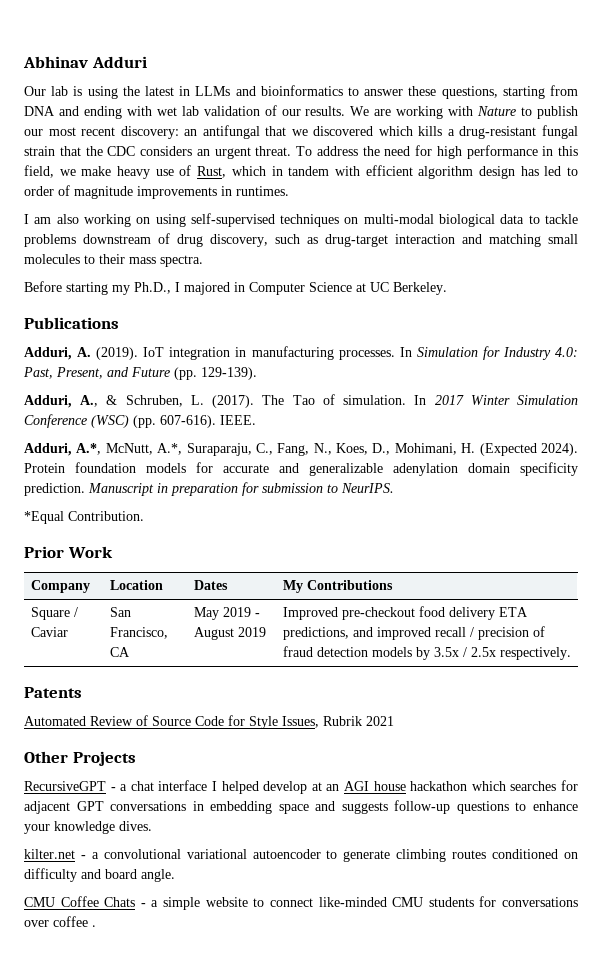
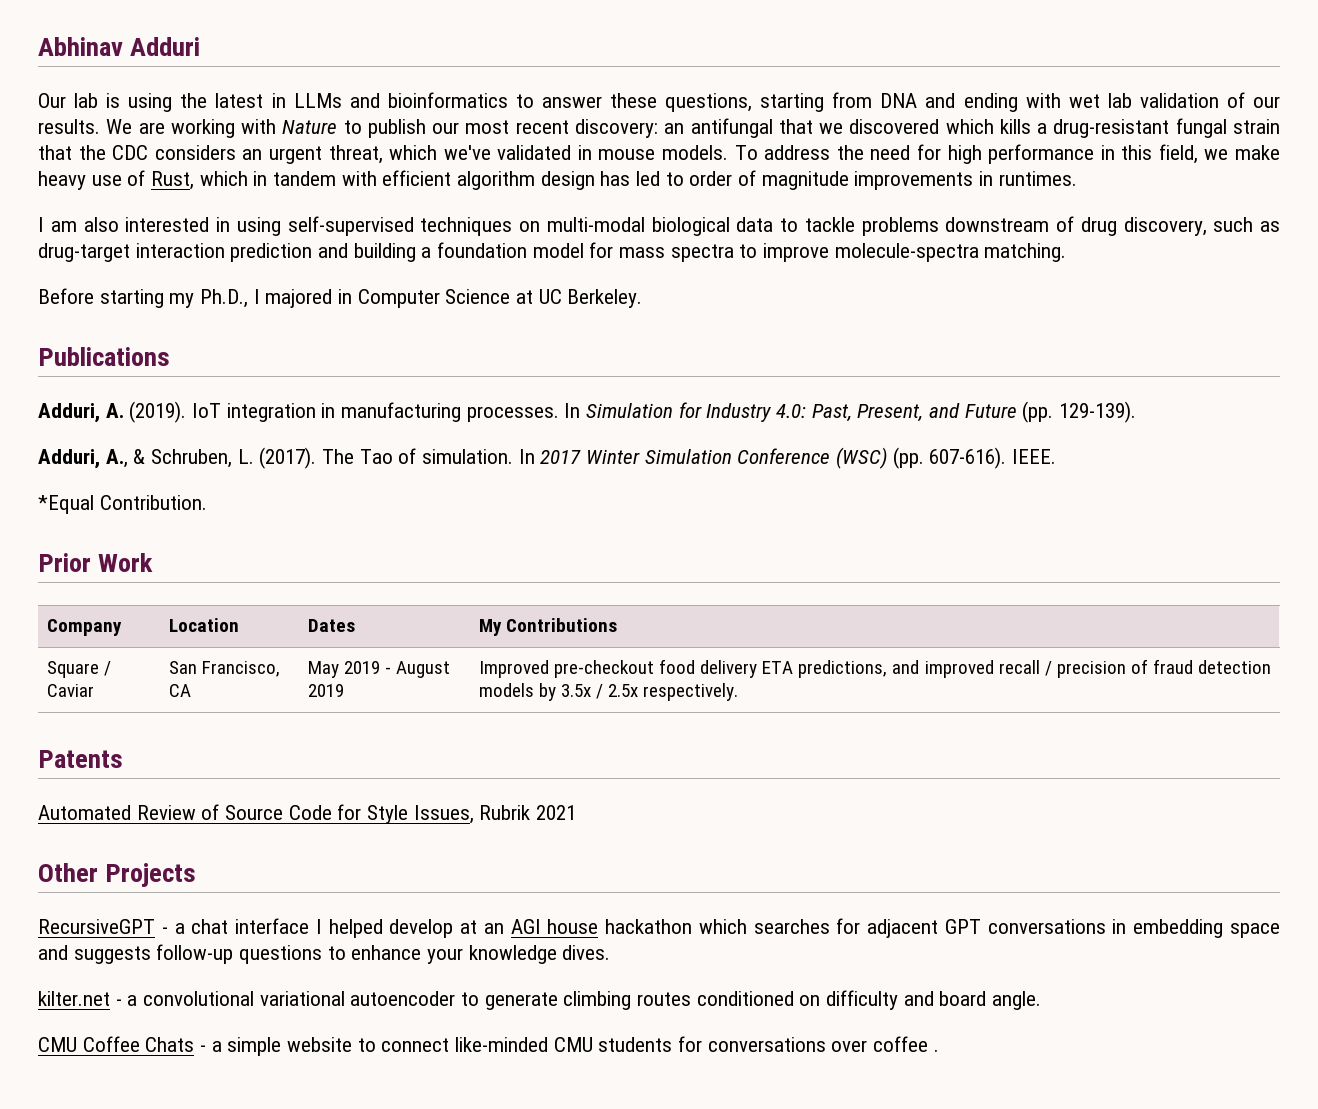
- We are working with Nature to publish our most recent discovery: an antifungal that we discovered which kills a drug-resistant fungal strain that the CDC considers an urgent threat.
+ We are working with Nature to publish our most recent discovery: an antifungal that we discovered which kills a drug-resistant fungal strain that the CDC considers an urgent threat, which we've validated in mouse models.
- I am also working on using self-supervised techniques on multi-modal biological data to tackle problems downstream of drug discovery, such as drug-target interaction and matching small molecules to their mass spectra.
+ I am also interested in using self-supervised techniques on multi-modal biological data to tackle problems downstream of drug discovery, such as drug-target interaction prediction and building a foundation model for mass spectra to improve molecule-spectra matching.
- Adduri, A.*, McNutt, A.*, Suraparaju, C., Fang, N., Koes, D., Mohimani, H. (Expected 2024). Protein foundation models for accurate and generalizable adenylation domain specificity prediction. Manuscript in preparation for submission to NeurIPS.

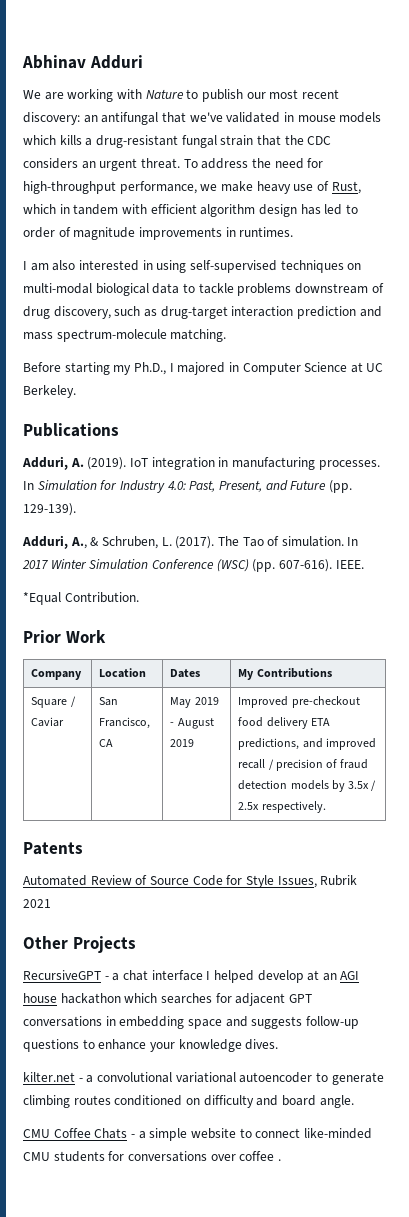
- Our lab is using the latest in LLMs and bioinformatics to answer these questions, starting from DNA and ending with wet lab validation of our results. We are working with Nature to publish our most recent discovery: an antifungal that we discovered which kills a drug-resistant fungal strain that the CDC considers an urgent threat, which we've validated in mouse models.
+ We are working with Nature to publish our most recent discovery: an antifungal that we've validated in mouse models which kills a drug-resistant fungal strain that the CDC considers an urgent threat.
- To address the need for high performance in this field, we make heavy use of Rust, which in tandem with efficient algorithm design has led to order of magnitude improvements in runtimes.
+ To address the need for high-throughput performance, we make heavy use of Rust, which in tandem with efficient algorithm design has led to order of magnitude improvements in runtimes.
- I am also interested in using self-supervised techniques on multi-modal biological data to tackle problems downstream of drug discovery, such as drug-target interaction prediction and building a foundation model for mass spectra to improve molecule-spectra matching.
+ I am also interested in using self-supervised techniques on multi-modal biological data to tackle problems downstream of drug discovery, such as drug-target interaction prediction and mass spectrum-molecule matching.

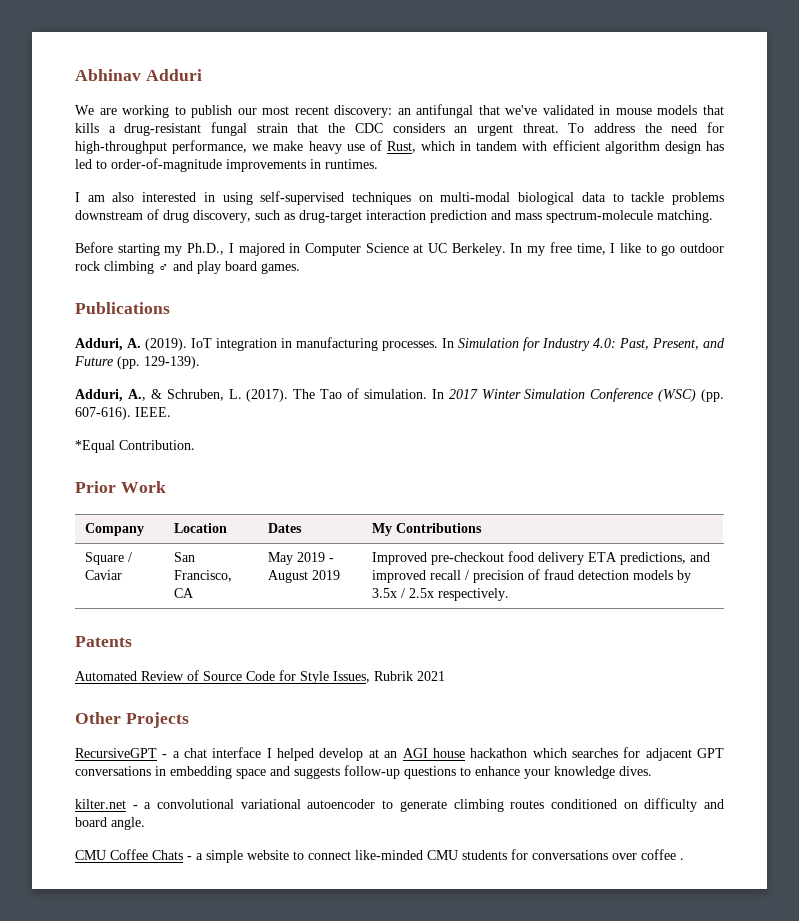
- We are working with Nature to publish our most recent discovery: an antifungal that we've validated in mouse models which kills a drug-resistant fungal strain that the CDC considers an urgent threat.
+ We are working to publish our most recent discovery: an antifungal that we've validated in mouse models that kills a drug-resistant fungal strain that the CDC considers an urgent threat.
- To address the need for high-throughput performance, we make heavy use of Rust, which in tandem with efficient algorithm design has led to order of magnitude improvements in runtimes.
+ To address the need for high-throughput performance, we make heavy use of Rust, which in tandem with efficient algorithm design has led to order-of-magnitude improvements in runtimes.
+ In my free time, I like to go outdoor rock climbing ♂ and play board games.

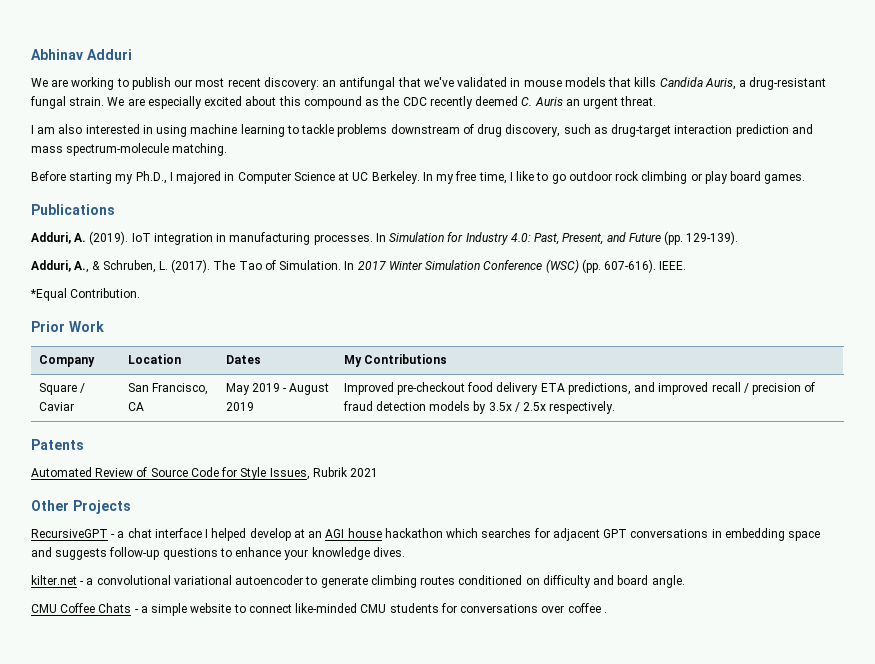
- We are working to publish our most recent discovery: an antifungal that we've validated in mouse models that kills a drug-resistant fungal strain that the CDC considers an urgent threat. To address the need for high-throughput performance, we make heavy use of Rust, which in tandem with efficient algorithm design has led to order-of-magnitude improvements in runtimes.
+ We are working to publish our most recent discovery: an antifungal that we've validated in mouse models that kills Candida Auris, a drug-resistant fungal strain. We are especially excited about this compound as the CDC recently deemed C. Auris an urgent threat.
- I am also interested in using self-supervised techniques on multi-modal biological data to tackle problems downstream of drug discovery, such as drug-target interaction prediction and mass spectrum-molecule matching.
+ I am also interested in using machine learning to tackle problems downstream of drug discovery, such as drug-target interaction prediction and mass spectrum-molecule matching.
- In my free time, I like to go outdoor rock climbing ♂ and play board games.
+ In my free time, I like to go outdoor rock climbing or play board games.
- The Tao of simulation.
+ The Tao of Simulation.

